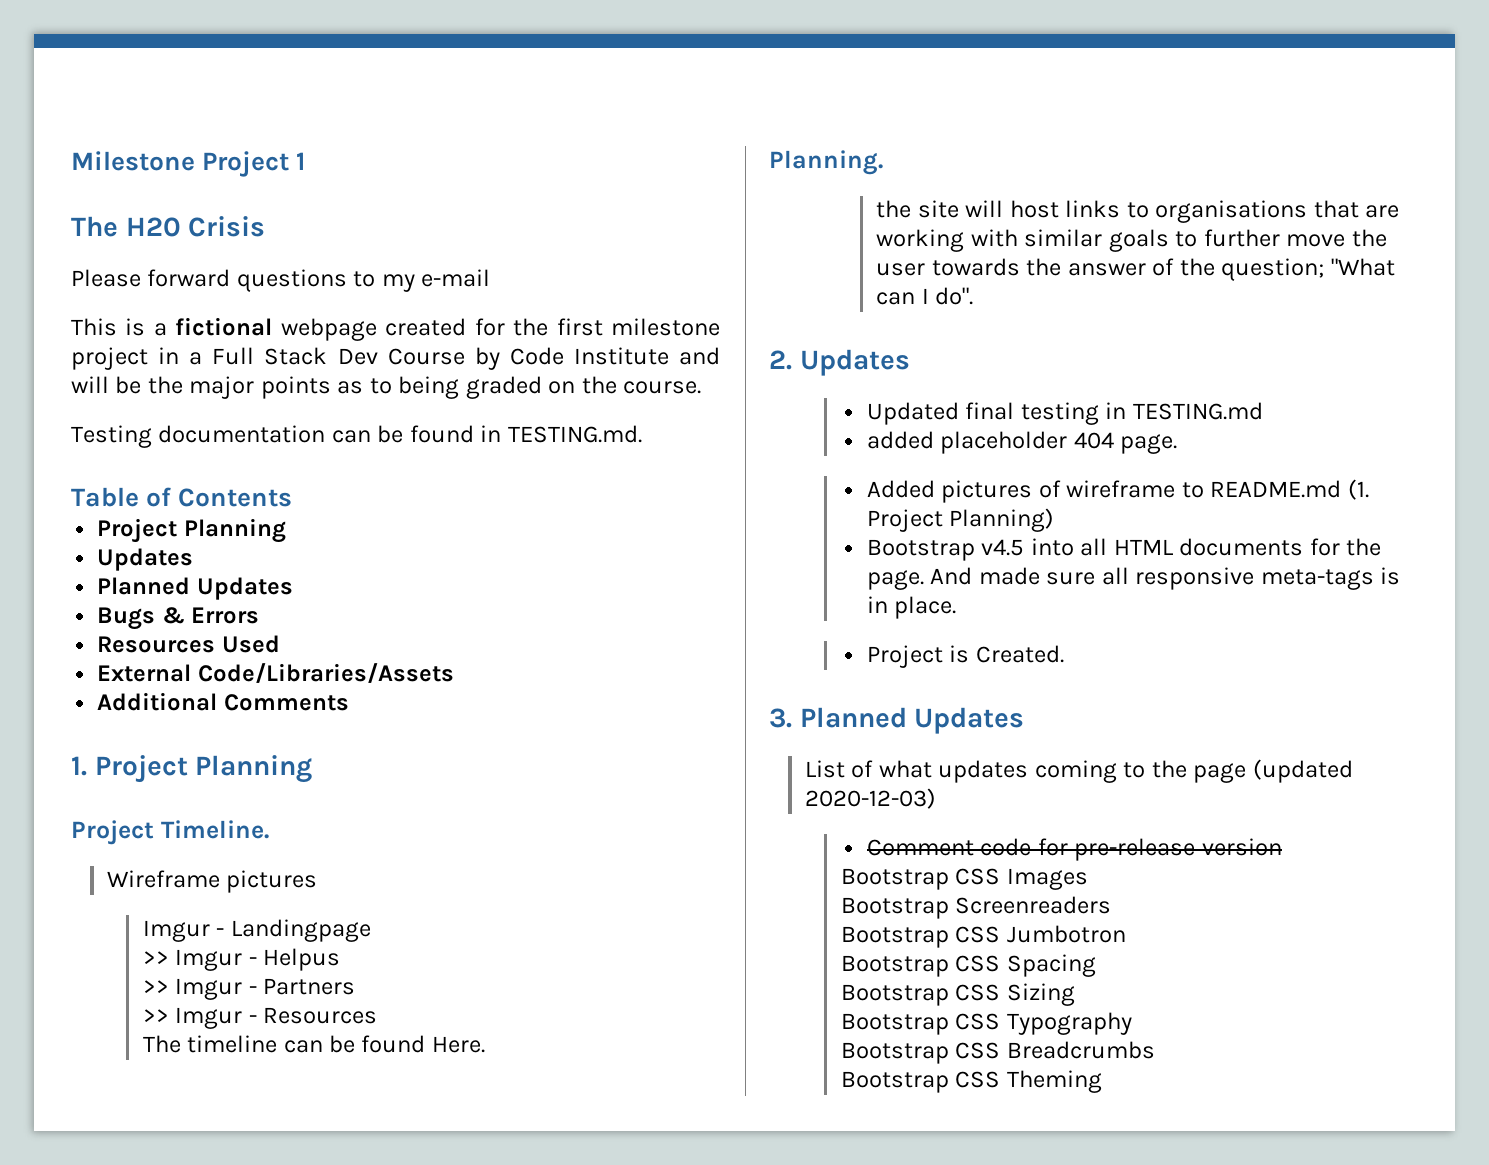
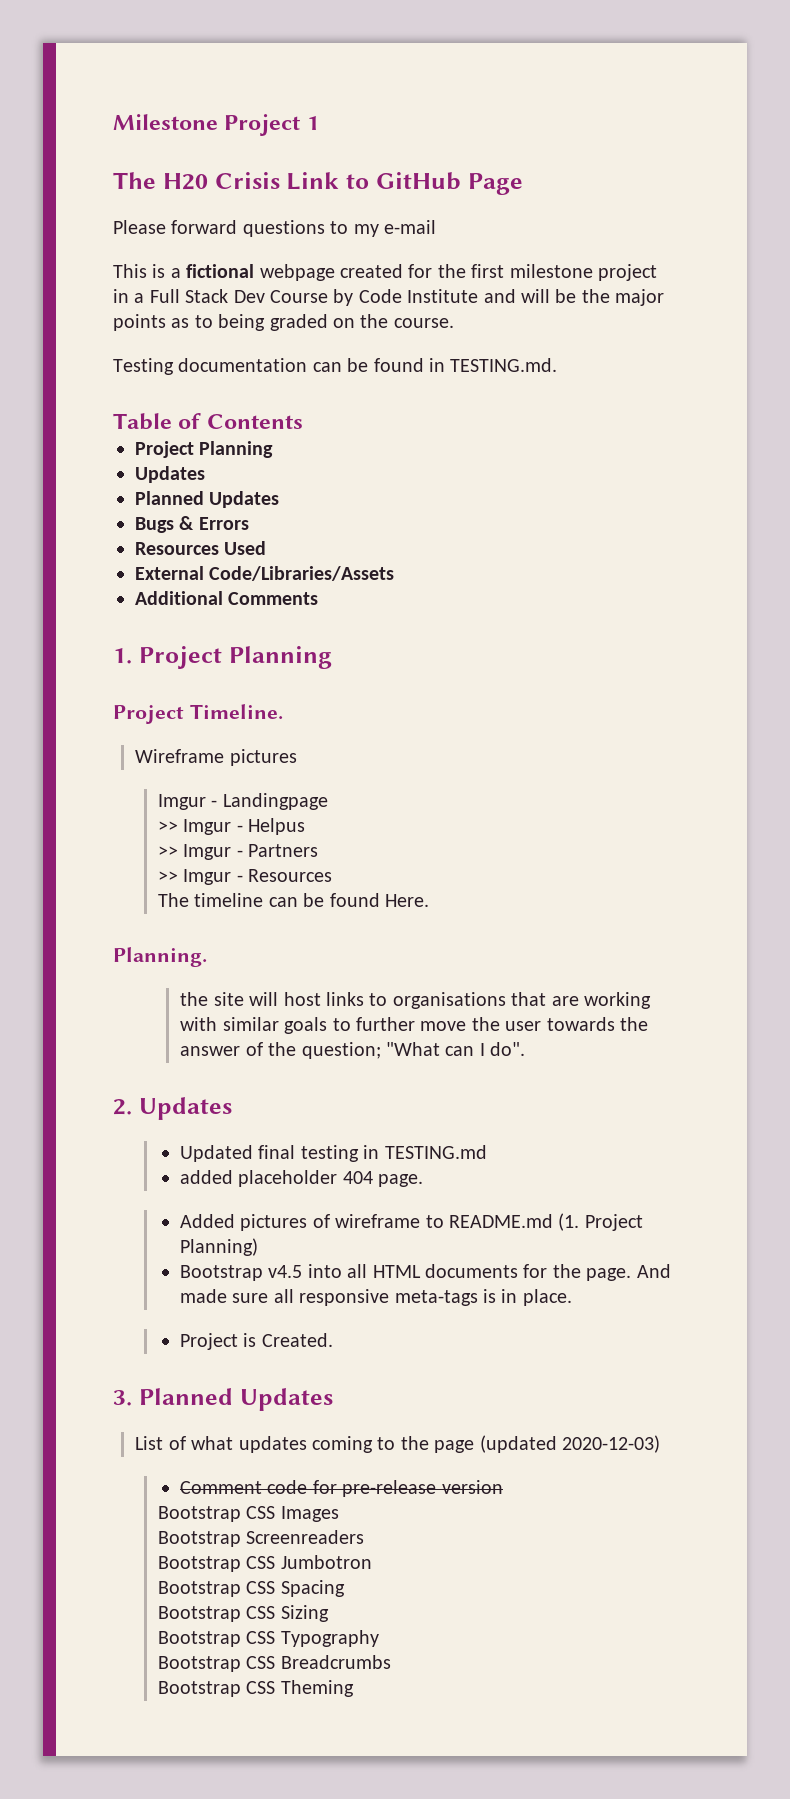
- The H20 Crisis
+ The H20 Crisis Link to GitHub Page

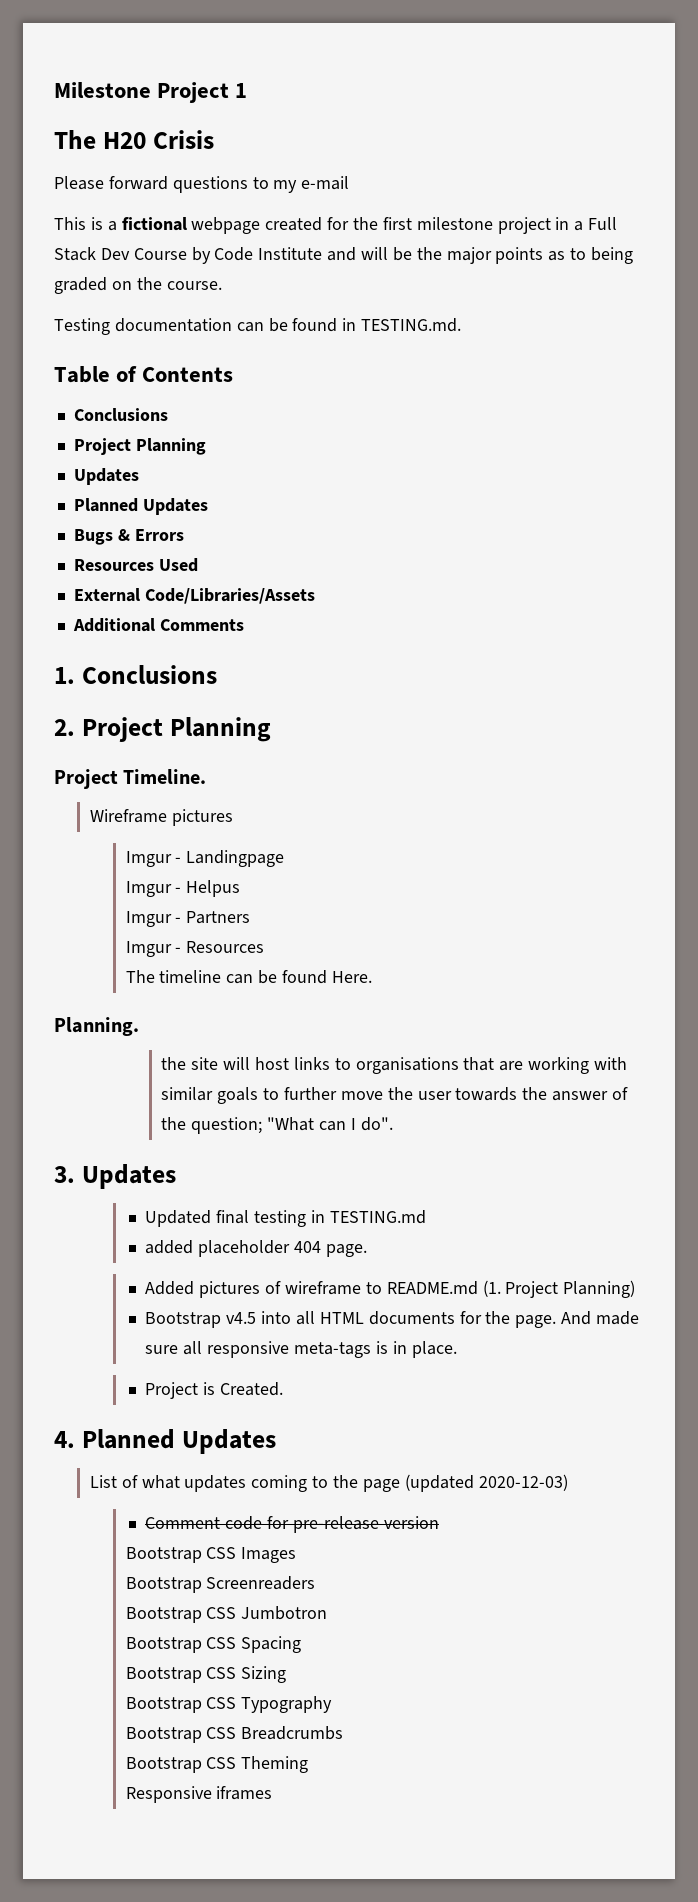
- The H20 Crisis Link to GitHub Page
+ The H20 Crisis
  Table of Contents
+ Conclusions
- 1. Project Planning
+ 1. Conclusions
+ 2. Project Planning
- >> Imgur - Helpus
+ Imgur - Helpus
- >> Imgur - Partners
+ Imgur - Partners
- >> Imgur - Resources
+ Imgur - Resources
- 2. Updates
+ 3. Updates
- 3. Planned Updates
+ 4. Planned Updates
+ Responsive iframes

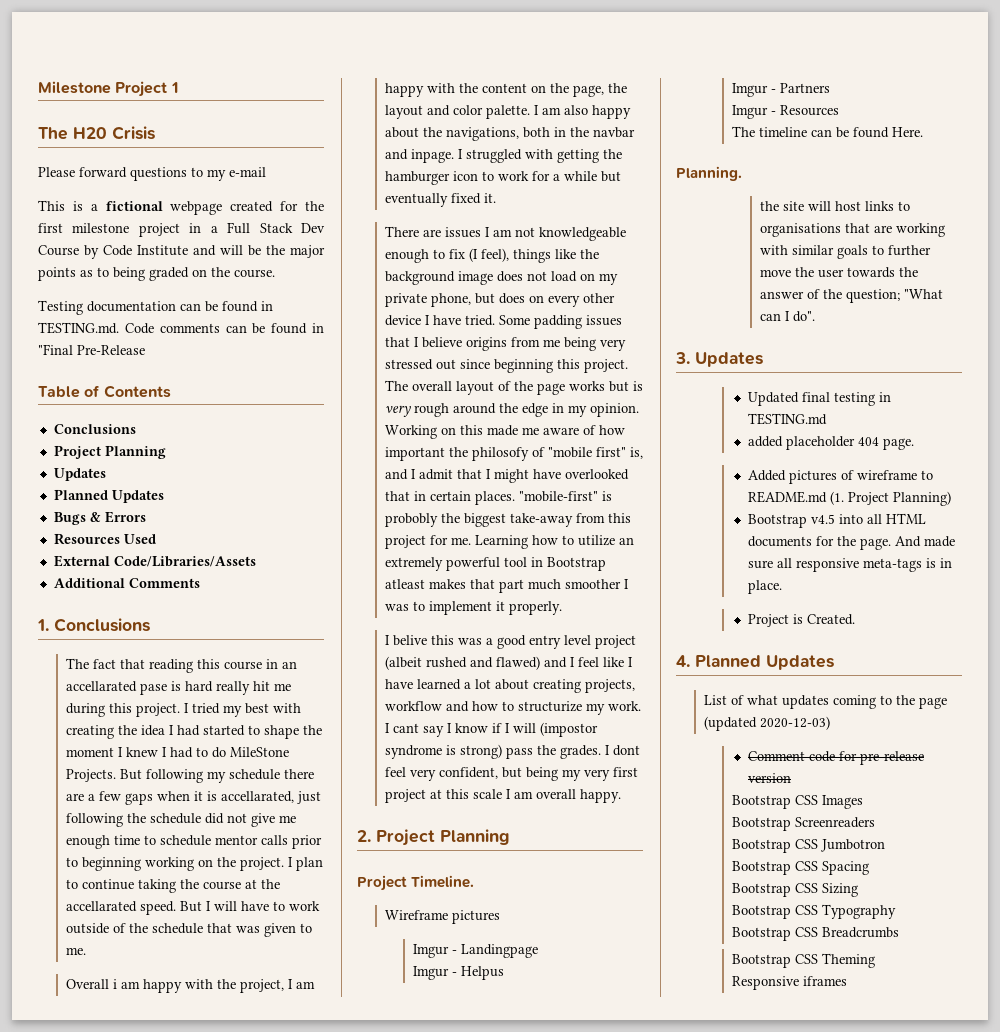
- Testing documentation can be found in TESTING.md.
+ Testing documentation can be found in TESTING.md. Code comments can be found in "Final Pre-Release
+ The fact that reading this course in an accellarated pase is hard really hit me during this project. I tried my best with creating the idea I had started to shape the moment I knew I had to do MileStone Projects. But following my schedule there are a few gaps when it is accellarated, just following the schedule did not give me enough time to schedule mentor calls prior to beginning working on the project. I plan to continue taking the course at the accellarated speed. But I will have to work outside of the schedule that was given to me.
+ Overall i am happy with the project, I am happy with the content on the page, the layout and color palette. I am also happy about the navigations, both in the navbar and inpage. I struggled with getting the hamburger icon to work for a while but eventually fixed it.
+ There are issues I am not knowledgeable enough to fix (I feel), things like the background image does not load on my private phone, but does on every other device I have tried. Some padding issues that I believe origins from me being very stressed out since beginning this project. The overall layout of the page works but is very rough around the edge in my opinion. Working on this made me aware of how important the philosofy of "mobile first" is, and I admit that I might have overlooked that in certain places. "mobile-first" is probobly the biggest take-away from this project for me. Learning how to utilize an extremely powerful tool in Bootstrap atleast makes that part much smoother I was to implement it properly.
+ I belive this was a good entry level project (albeit rushed and flawed) and I feel like I have learned a lot about creating projects, workflow and how to structurize my work. I cant say I know if I will (impostor syndrome is strong) pass the grades. I dont feel very confident, but being my very first project at this scale I am overall happy.

